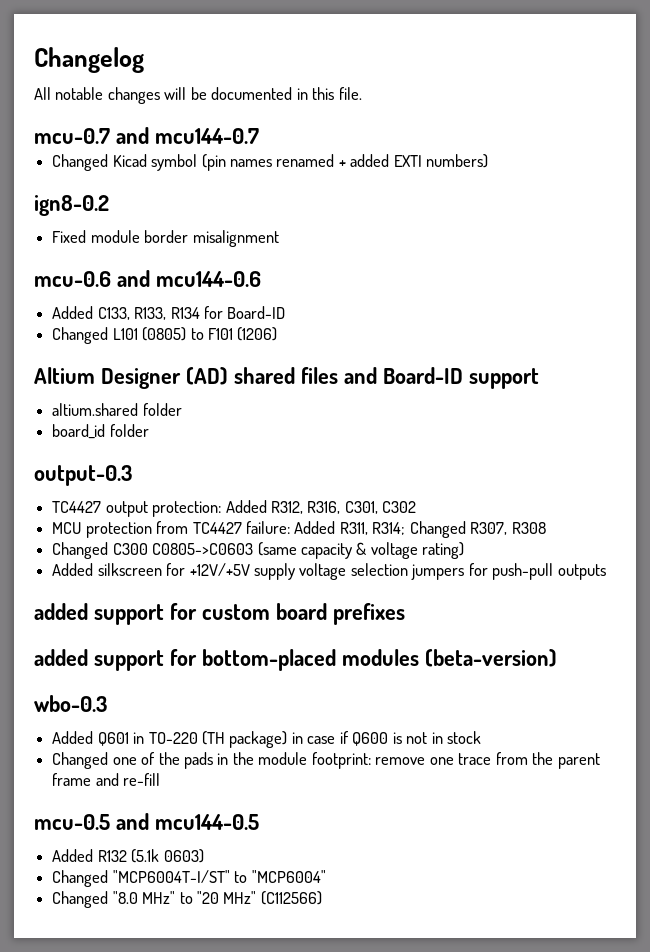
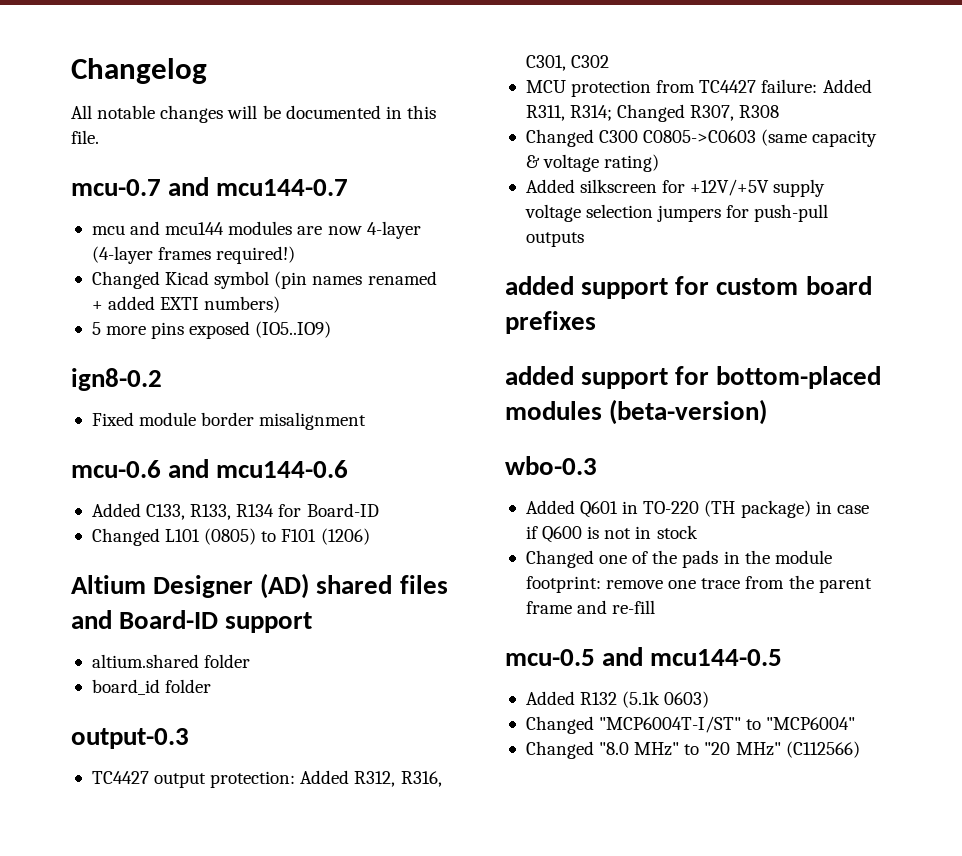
+ mcu and mcu144 modules are now 4-layer (4-layer frames required!)
+ 5 more pins exposed (IO5..IO9)

